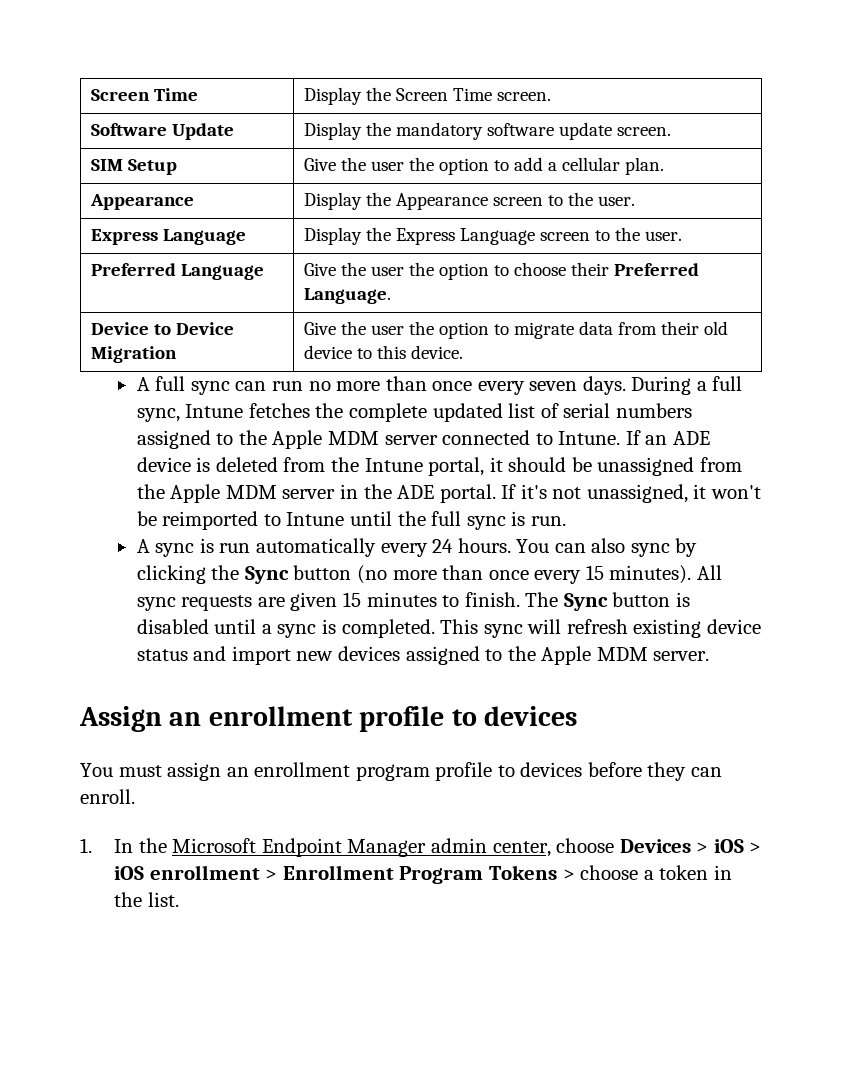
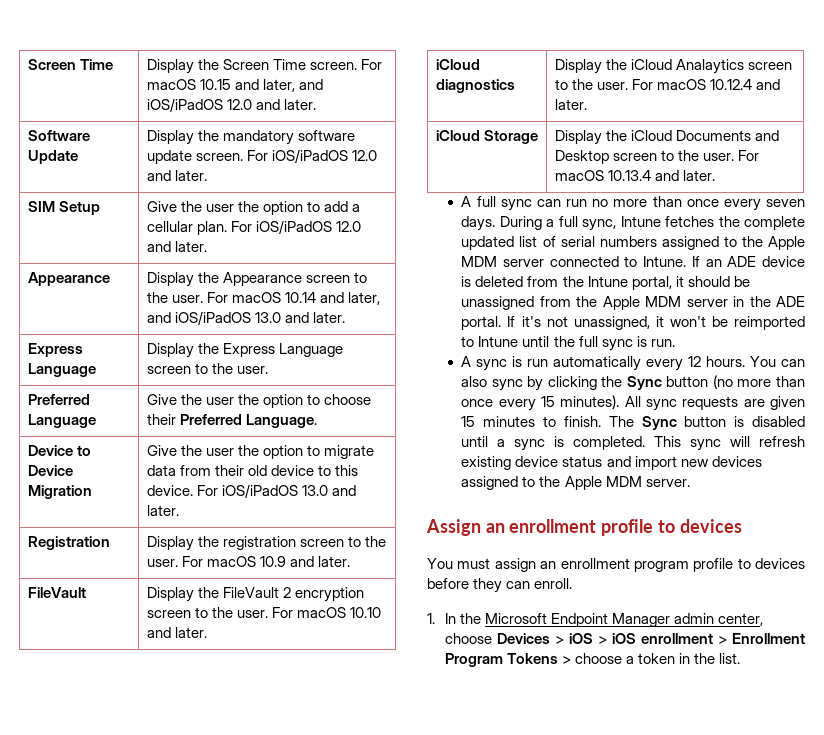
- Screen Time | Display the Screen Time screen.
+ Screen Time | Display the Screen Time screen. For macOS 10.15 and later, and iOS/iPadOS 12.0 and later.
- Software Update | Display the mandatory software update screen.
+ Software Update | Display the mandatory software update screen. For iOS/iPadOS 12.0 and later.
- SIM Setup | Give the user the option to add a cellular plan.
+ SIM Setup | Give the user the option to add a cellular plan. For iOS/iPadOS 12.0 and later.
- Appearance | Display the Appearance screen to the user.
+ Appearance | Display the Appearance screen to the user. For macOS 10.14 and later, and iOS/iPadOS 13.0 and later.
- Device to Device Migration | Give the user the option to migrate data from their old device to this device.
+ Device to Device Migration | Give the user the option to migrate data from their old device to this device. For iOS/iPadOS 13.0 and later.
+ Registration | Display the registration screen to the user. For macOS 10.9 and later.
+ FileVault | Display the FileVault 2 encryption screen to the user. For macOS 10.10 and later.
+ iCloud diagnostics | Display the iCloud Analaytics screen to the user. For macOS 10.12.4 and later.
+ iCloud Storage | Display the iCloud Documents and Desktop screen to the user. For macOS 10.13.4 and later.
- A sync is run automatically every 24 hours.
+ A sync is run automatically every 12 hours.

